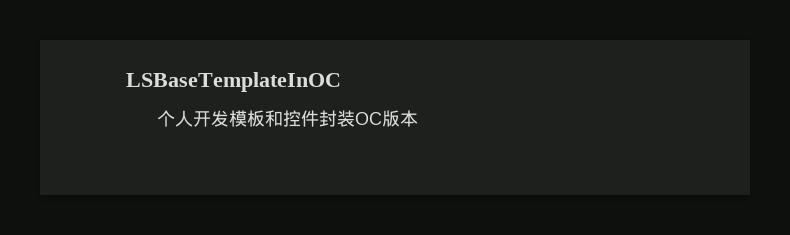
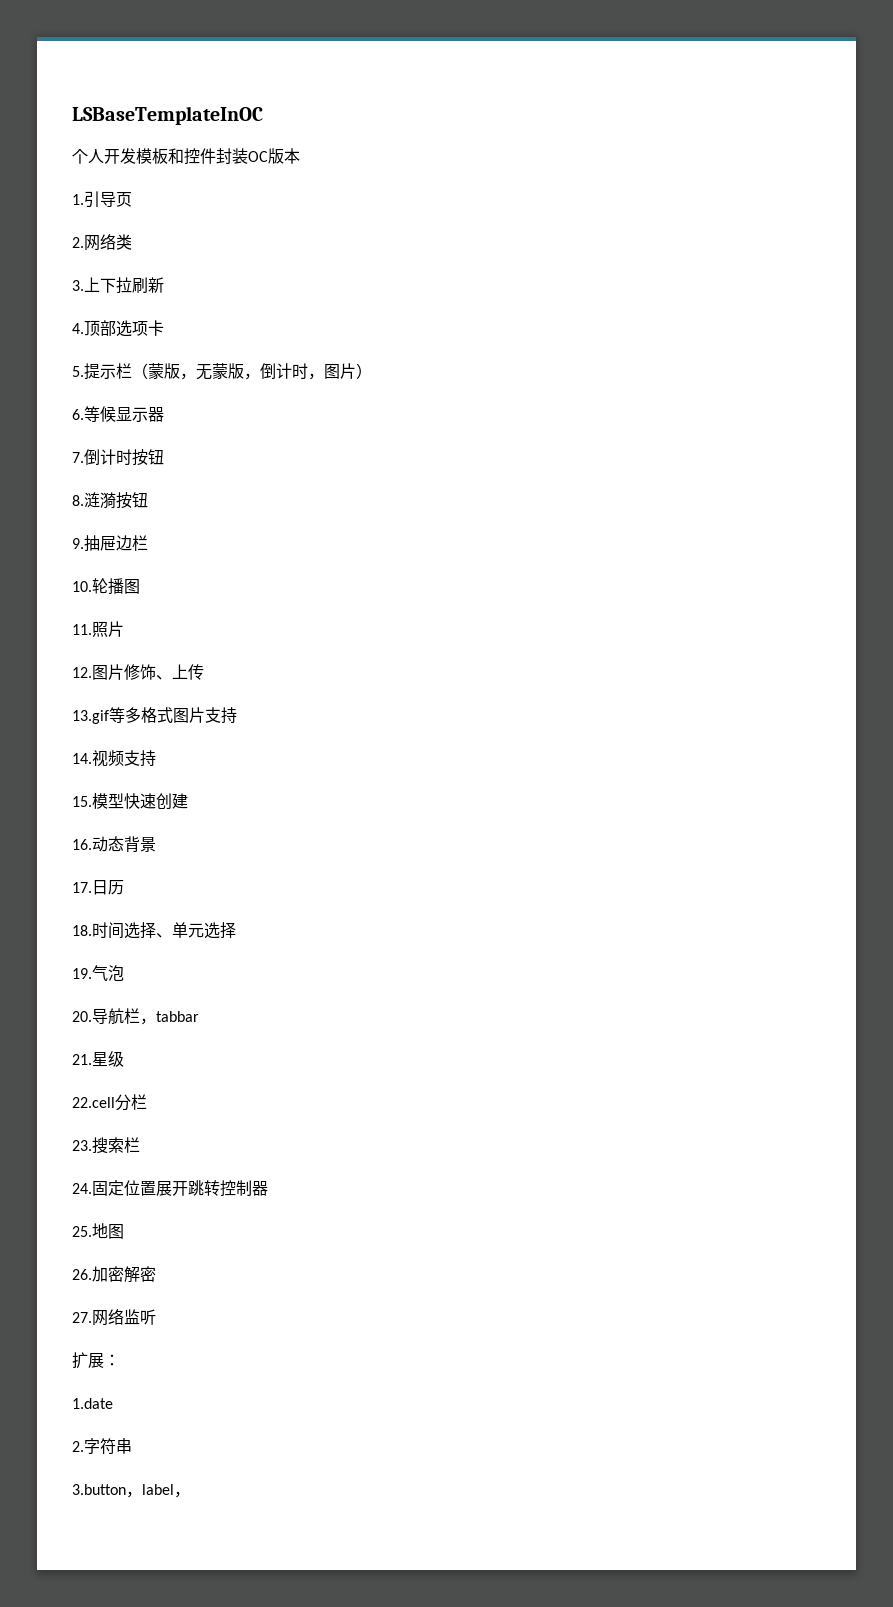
+ 1.引导页
+ 2.网络类
+ 3.上下拉刷新
+ 4.顶部选项卡
+ 5.提示栏（蒙版，无蒙版，倒计时，图片）
+ 6.等候显示器
+ 7.倒计时按钮
+ 8.涟漪按钮
+ 9.抽屉边栏
+ 10.轮播图
+ 11.照片
+ 12.图片修饰、上传
+ 13.gif等多格式图片支持
+ 14.视频支持
+ 15.模型快速创建
+ 16.动态背景
+ 17.日历
+ 18.时间选择、单元选择
+ 19.气泡
+ 20.导航栏，tabbar
+ 21.星级
+ 22.cell分栏
+ 23.搜索栏
+ 24.固定位置展开跳转控制器
+ 25.地图
+ 26.加密解密
+ 27.网络监听
+ 扩展：
+ 1.date
+ 2.字符串
+ 3.button，label，

